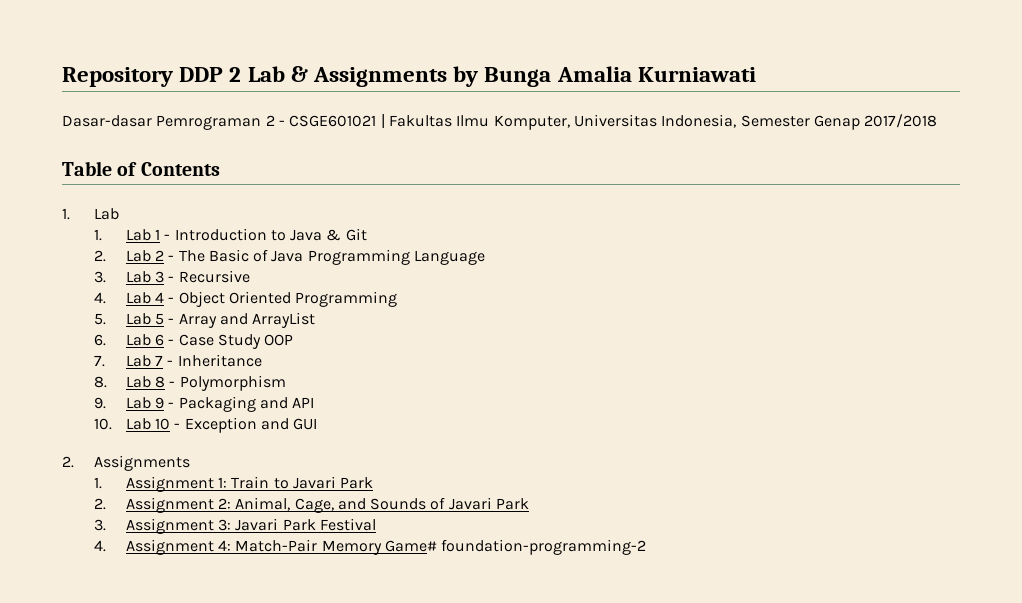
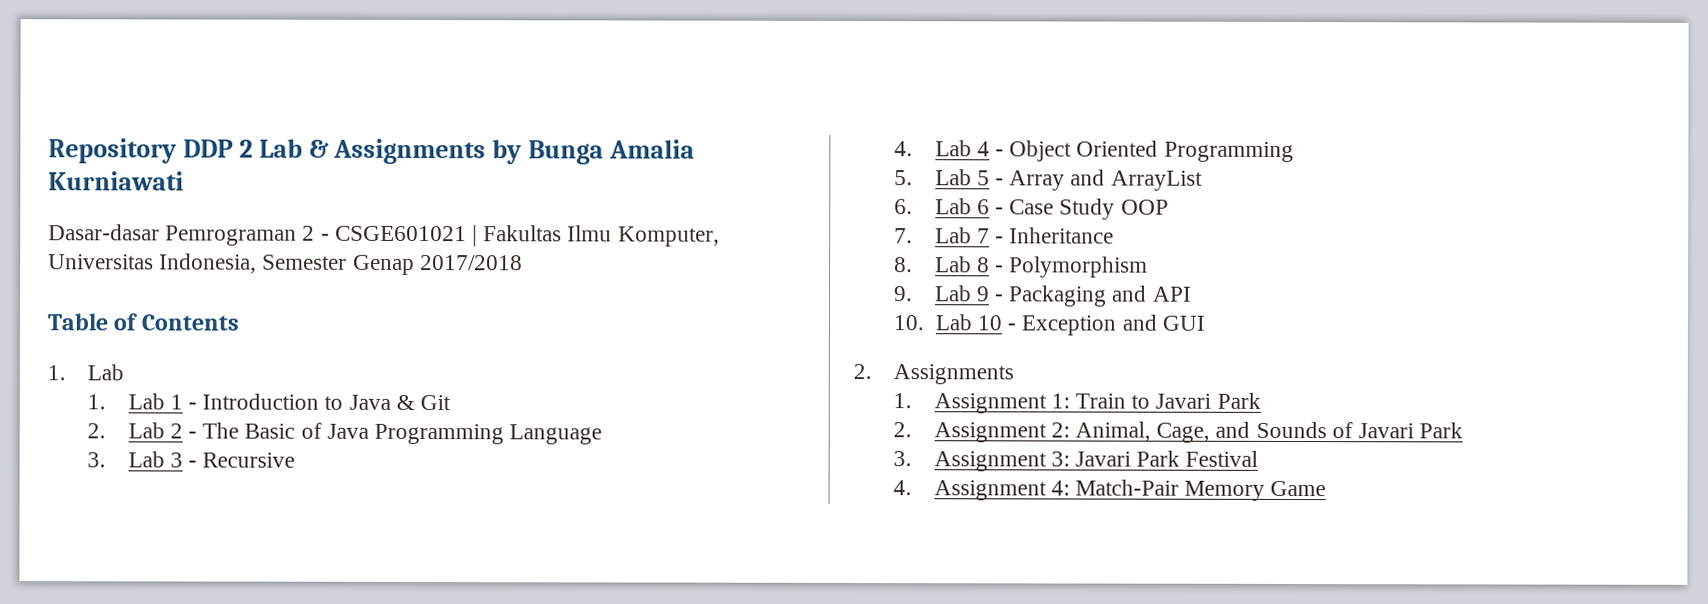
- 4. Assignment 4: Match-Pair Memory Game# foundation-programming-2
+ 4. Assignment 4: Match-Pair Memory Game

